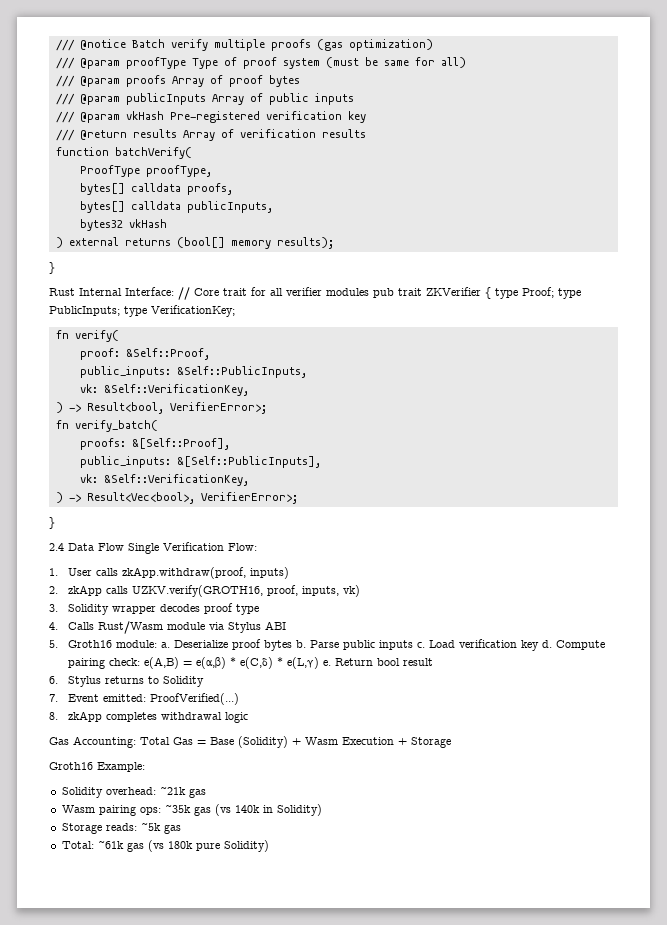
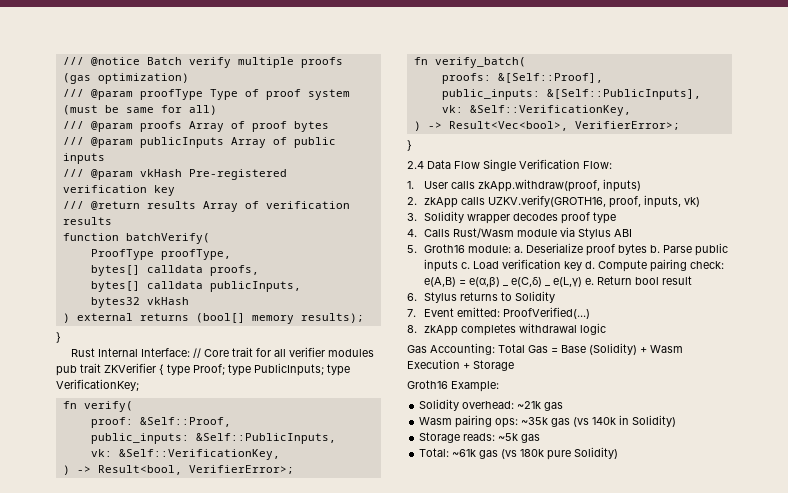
- Compute pairing check: e(A,B) = e(α,β) * e(C,δ) * e(L,γ) e.
+ Compute pairing check: e(A,B) = e(α,β) _ e(C,δ) _ e(L,γ) e.

